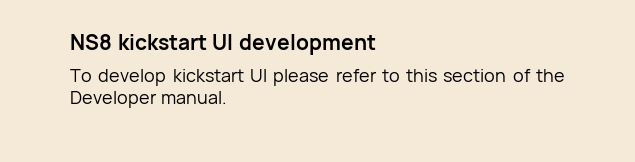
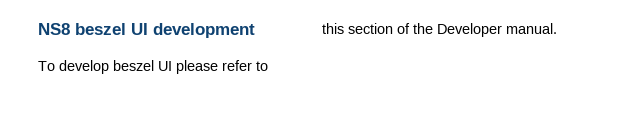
- NS8 kickstart UI development
+ NS8 beszel UI development
- To develop kickstart UI please refer to this section of the Developer manual.
+ To develop beszel UI please refer to this section of the Developer manual.

